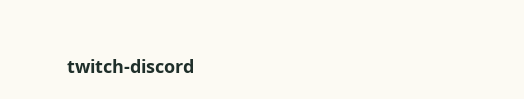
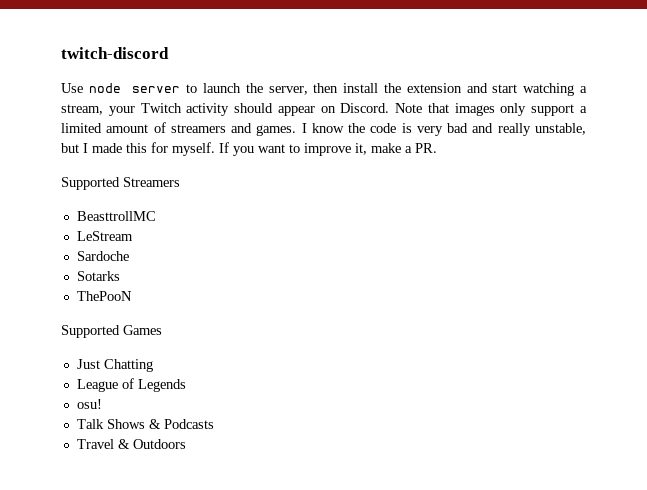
+ Use node server to launch the server, then install the extension and start watching a stream, your Twitch activity should appear on Discord. Note that images only support a limited amount of streamers and games. I know the code is very bad and really unstable, but I made this for myself. If you want to improve it, make a PR.
+ Supported Streamers
+ BeasttrollMC
+ LeStream
+ Sardoche
+ Sotarks
+ ThePooN
+ Supported Games
+ Just Chatting
+ League of Legends
+ osu!
+ Talk Shows & Podcasts
+ Travel & Outdoors

